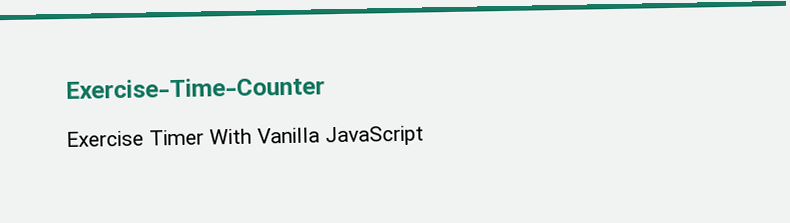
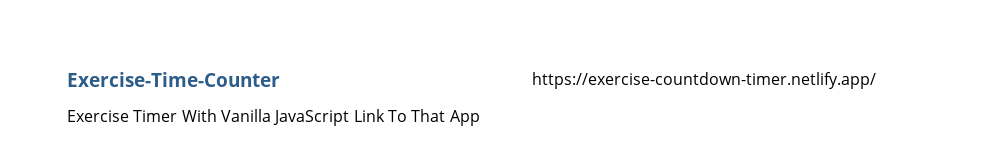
- Exercise Timer With Vanilla JavaScript
+ Exercise Timer With Vanilla JavaScript Link To That App https://exercise-countdown-timer.netlify.app/

